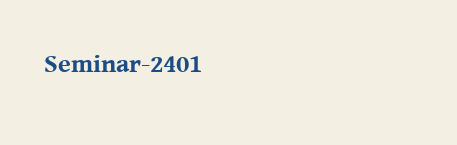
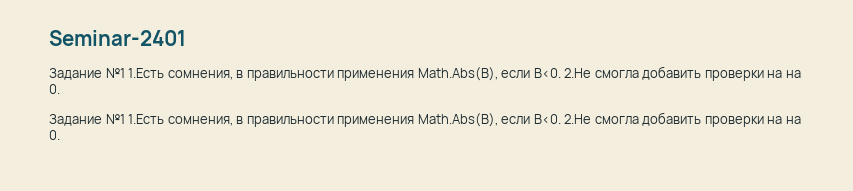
  Seminar-2401
+ Задание №1 1.Есть сомнения, в правильности применения Math.Abs(B), если B<0. 2.Не смогла добавить проверки на на 0.
+ Задание №1 1.Есть сомнения, в правильности применения Math.Abs(B), если B<0. 2.Не смогла добавить проверки на на 0.

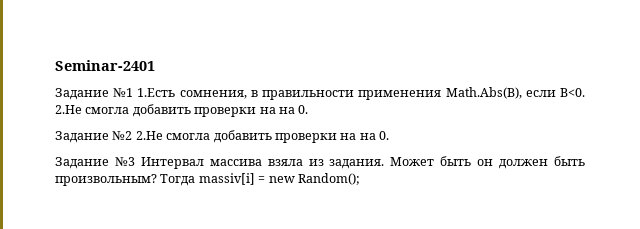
  Seminar-2401
  Задание №1 1.Есть сомнения, в правильности применения Math.Abs(B), если B<0. 2.Не смогла добавить проверки на на 0.
- Задание №1 1.Есть сомнения, в правильности применения Math.Abs(B), если B<0. 2.Не смогла добавить проверки на на 0.
+ Задание №2 2.Не смогла добавить проверки на на 0.
+ Задание №3 Интервал массива взяла из задания. Может быть он должен быть произвольным? Тогда massiv[i] = new Random();

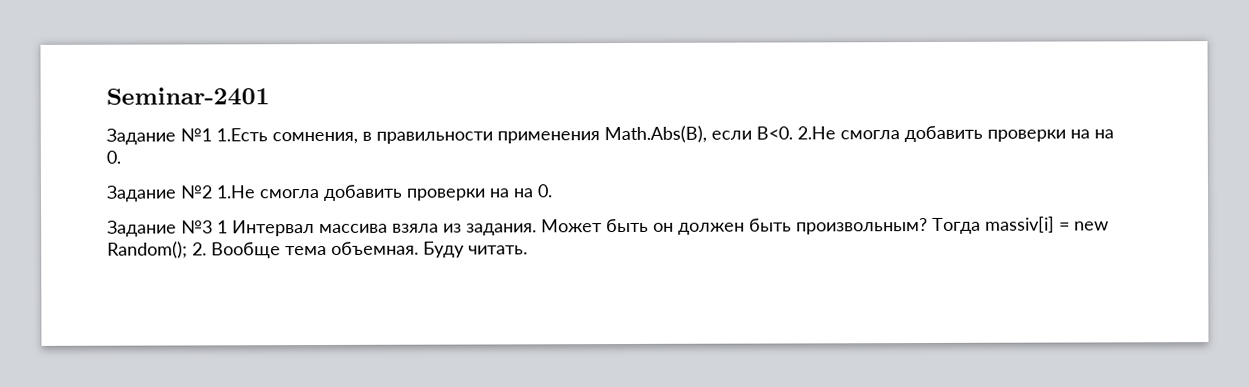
- Задание №2 2.Не смогла добавить проверки на на 0.
+ Задание №2 1.Не смогла добавить проверки на на 0.
- Задание №3 Интервал массива взяла из задания.
+ Задание №3 1 Интервал массива взяла из задания.
- Тогда massiv[i] = new Random();
+ Тогда massiv[i] = new Random(); 2. Вообще тема объемная. Буду читать.

